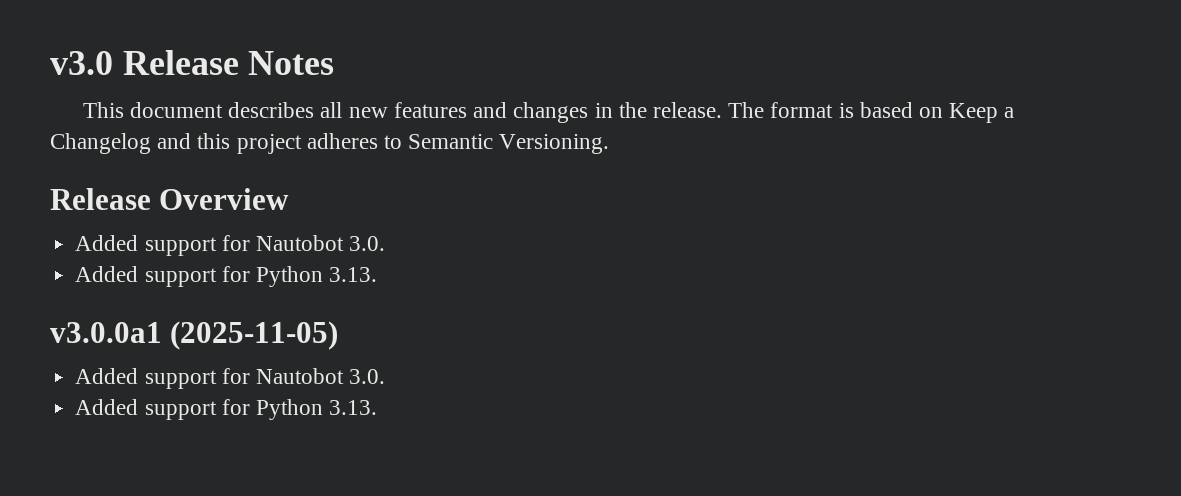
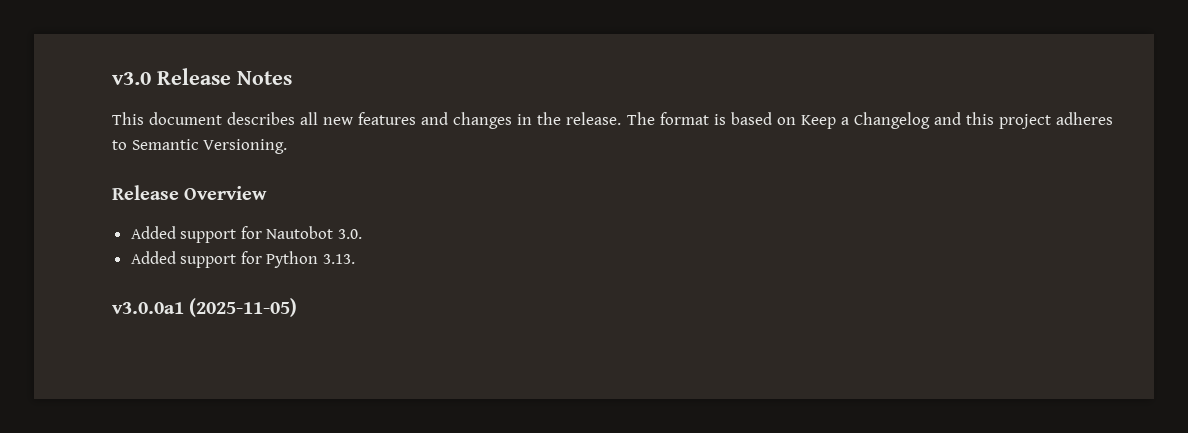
  v3.0.0a1 (2025-11-05)
- Added support for Nautobot 3.0.
- Added support for Python 3.13.

